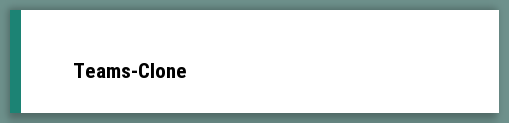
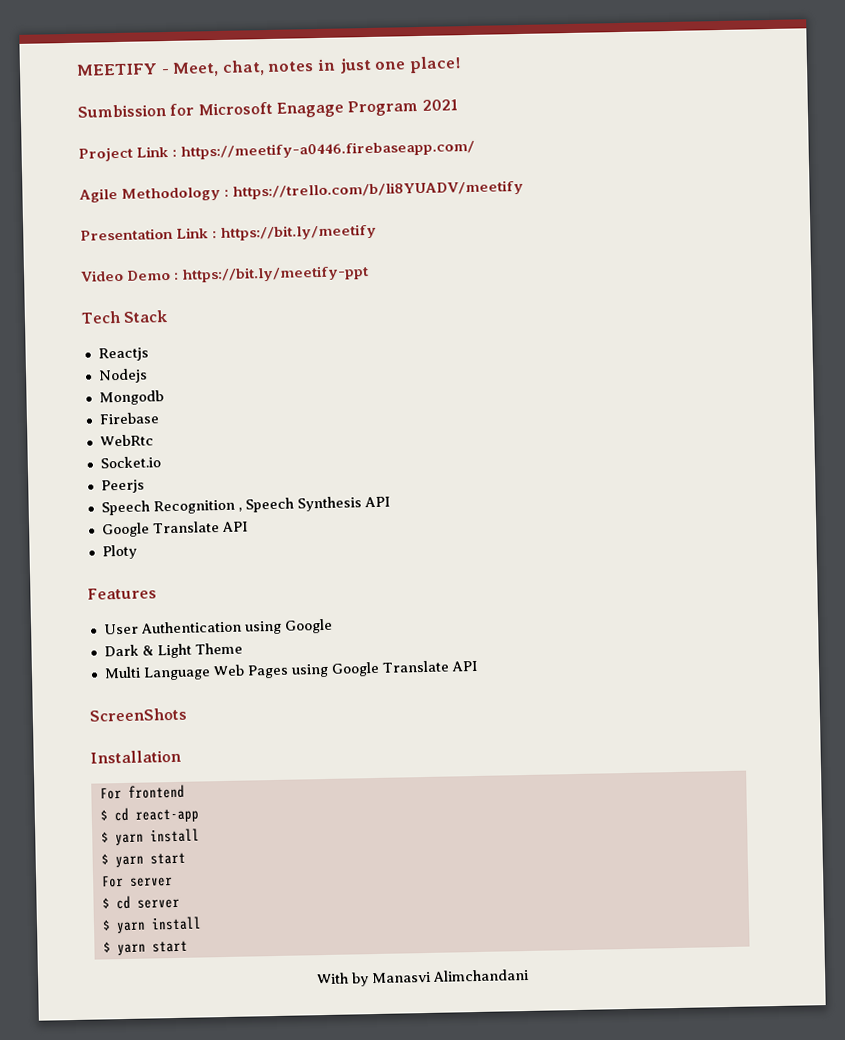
- Teams-Clone
+ MEETIFY - Meet, chat, notes in just one place!
+ Sumbission for Microsoft Enagage Program 2021
+ Project Link : https://meetify-a0446.firebaseapp.com/
+ Agile Methodology : https://trello.com/b/li8YUADV/meetify
+ Presentation Link : https://bit.ly/meetify
+ Video Demo : https://bit.ly/meetify-ppt
+ Tech Stack
+ Reactjs
+ Nodejs
+ Mongodb
+ Firebase
+ WebRtc
+ Socket.io
+ Peerjs
+ Speech Recognition , Speech Synthesis API
+ Google Translate API
+ Ploty
+ Features
+ User Authentication using Google
+ Dark & Light Theme
+ Multi Language Web Pages using Google Translate API
+ ScreenShots
+ Installation
+ For frontend
+ $ cd react-app
+ $ yarn install
+ $ yarn start
+ For server
+ $ cd server
+ $ yarn install
+ $ yarn start
+ With by Manasvi Alimchandani

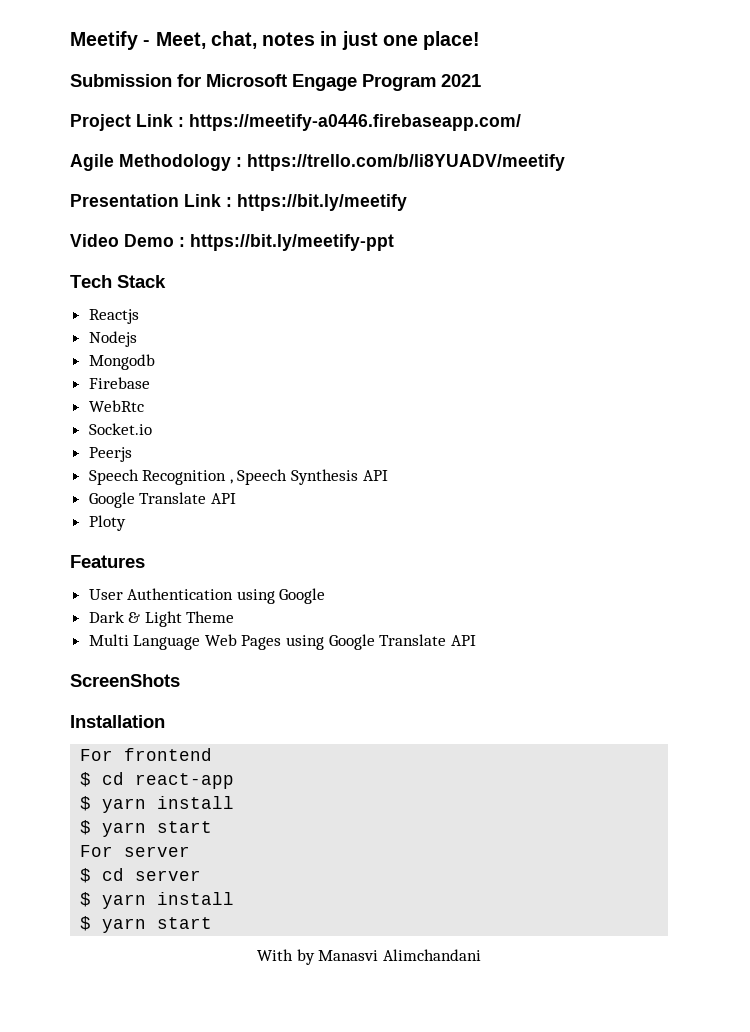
- MEETIFY - Meet, chat, notes in just one place!
+ Meetify - Meet, chat, notes in just one place!
- Sumbission for Microsoft Enagage Program 2021
+ Submission for Microsoft Engage Program 2021

